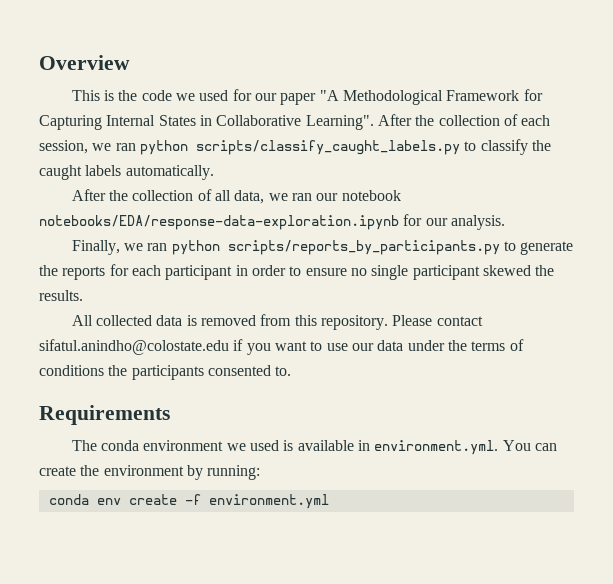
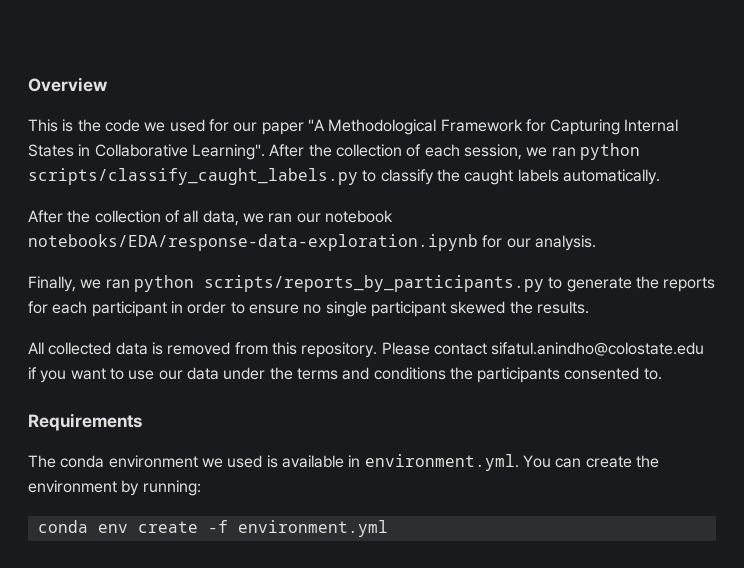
- Please contact sifatul.anindho@colostate.edu if you want to use our data under the terms of conditions the participants consented to.
+ Please contact sifatul.anindho@colostate.edu if you want to use our data under the terms and conditions the participants consented to.

